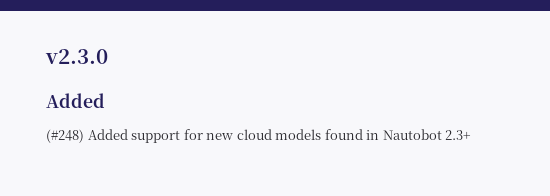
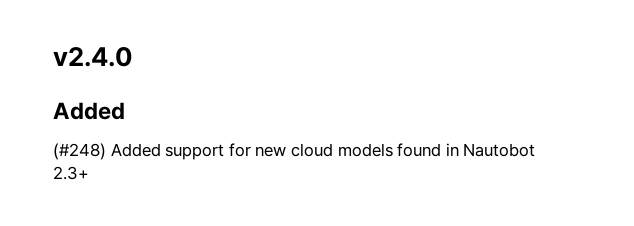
- v2.3.0
+ v2.4.0

